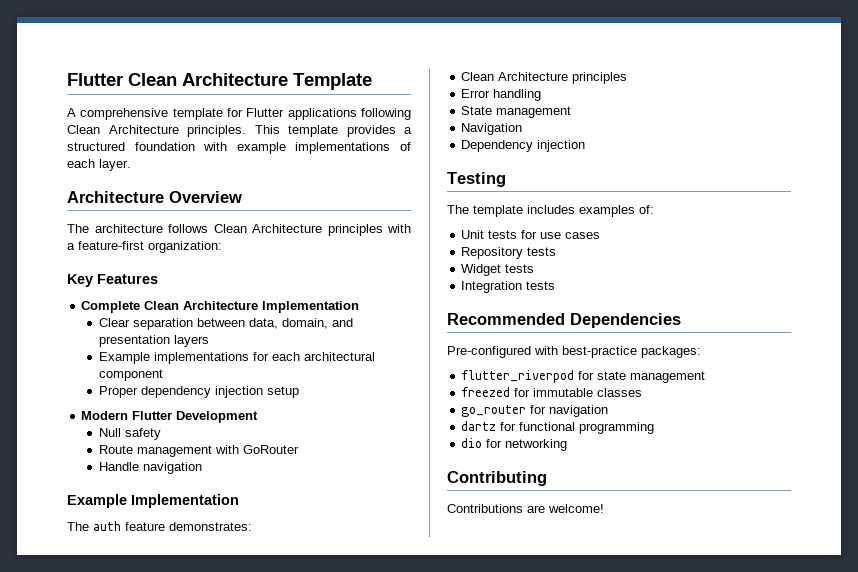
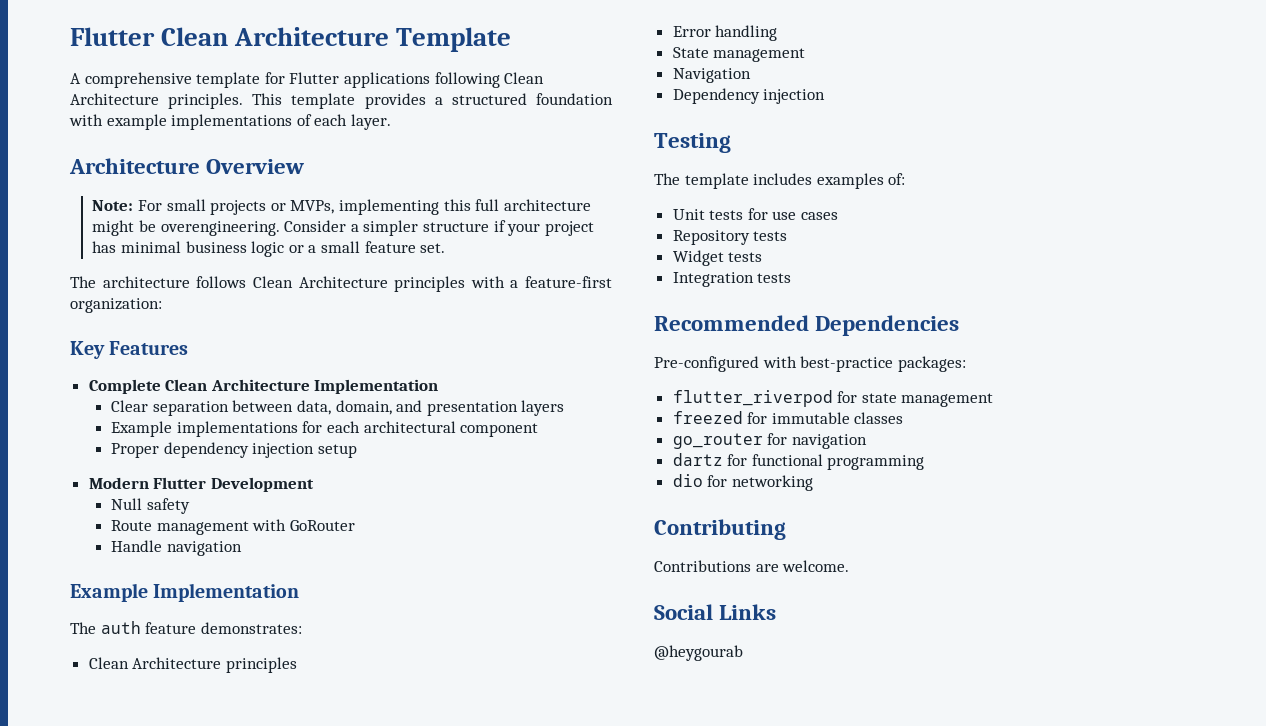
+ Note: For small projects or MVPs, implementing this full architecture might be overengineering. Consider a simpler structure if your project has minimal business logic or a small feature set.
- Contributions are welcome!
+ Contributions are welcome.
+ Social Links
+ @heygourab

